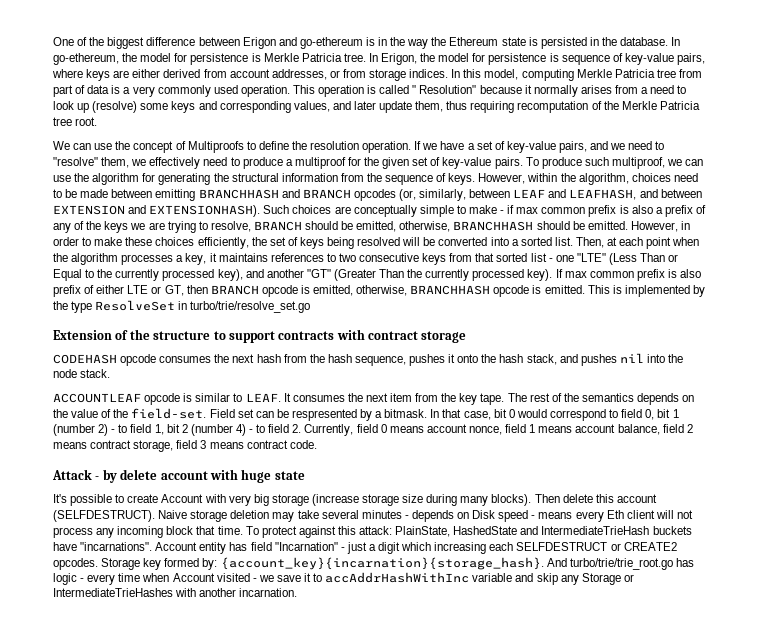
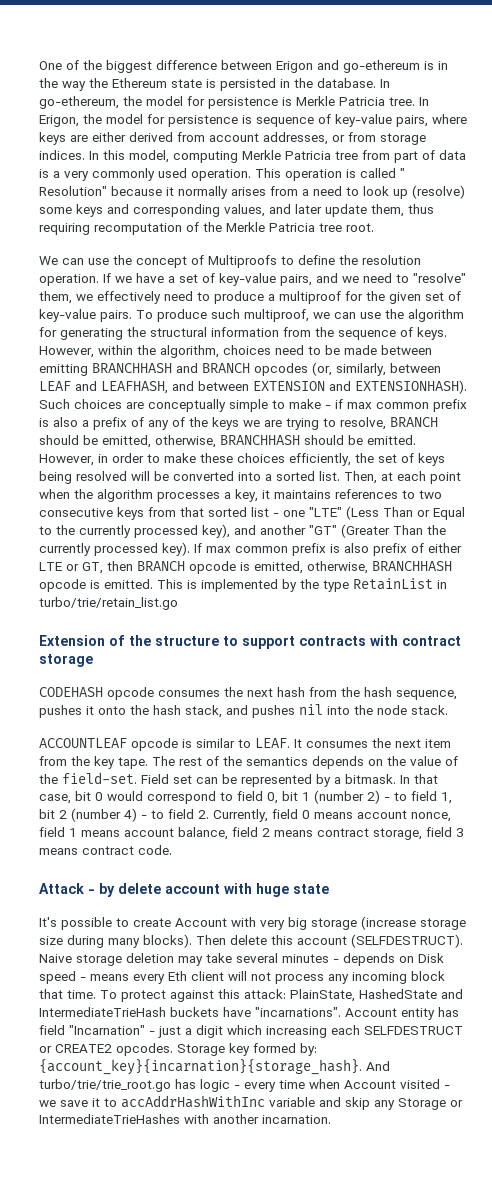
- This is implemented by the type ResolveSet in turbo/trie/resolve_set.go
+ This is implemented by the type RetainList in turbo/trie/retain_list.go
- Field set can be respresented by a bitmask.
+ Field set can be represented by a bitmask.

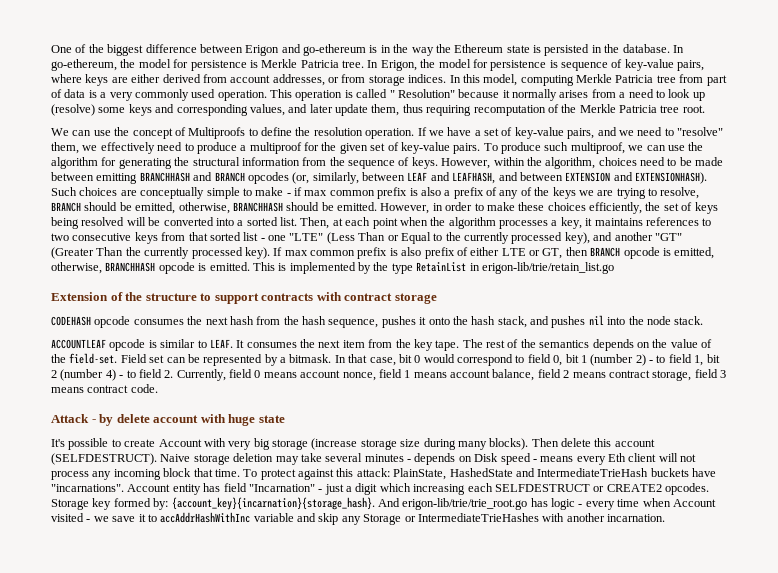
- This is implemented by the type RetainList in turbo/trie/retain_list.go
+ This is implemented by the type RetainList in erigon-lib/trie/retain_list.go
- And turbo/trie/trie_root.go has logic - every time when Account visited - we save it to accAddrHashWithInc variable and skip any Storage or IntermediateTrieHashes with another incarnation.
+ And erigon-lib/trie/trie_root.go has logic - every time when Account visited - we save it to accAddrHashWithInc variable and skip any Storage or IntermediateTrieHashes with another incarnation.

